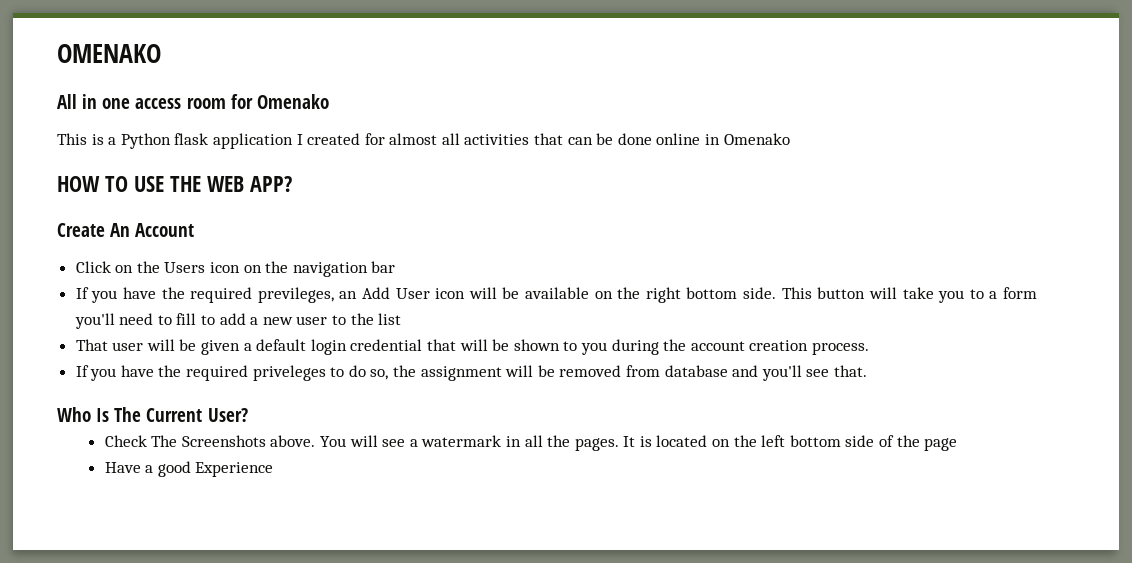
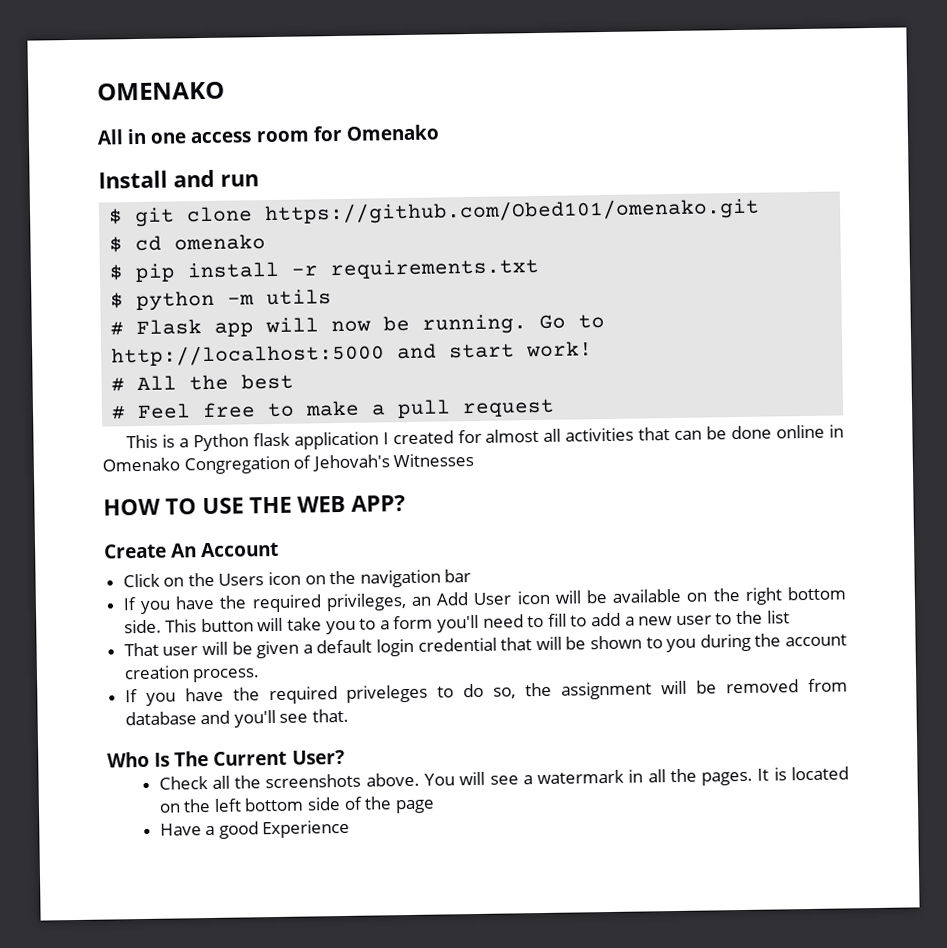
+ Install and run
+ $ git clone https://github.com/Obed101/omenako.git
+ $ cd omenako
+ $ pip install -r requirements.txt
+ $ python -m utils
+ # Flask app will now be running. Go to http://localhost:5000 and start work!
+ # All the best
+ # Feel free to make a pull request
- This is a Python flask application I created for almost all activities that can be done online in Omenako
+ This is a Python flask application I created for almost all activities that can be done online in Omenako Congregation of Jehovah's Witnesses
- If you have the required previleges, an Add User icon will be available on the right bottom side.
+ If you have the required privileges, an Add User icon will be available on the right bottom side.
- Check The Screenshots above.
+ Check all the screenshots above.

